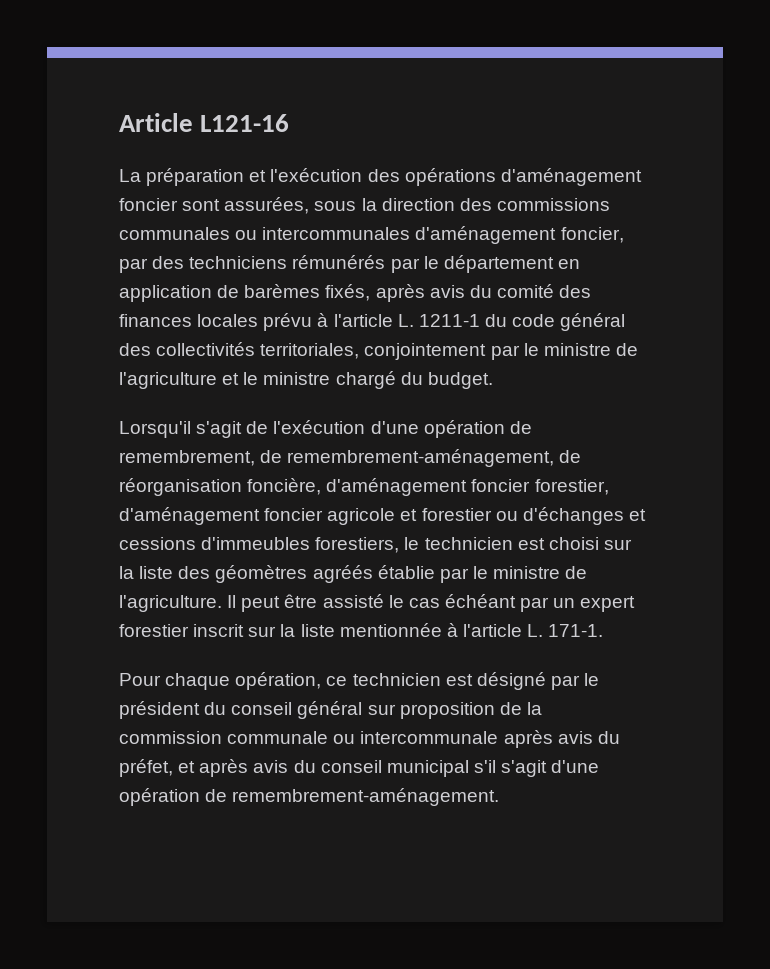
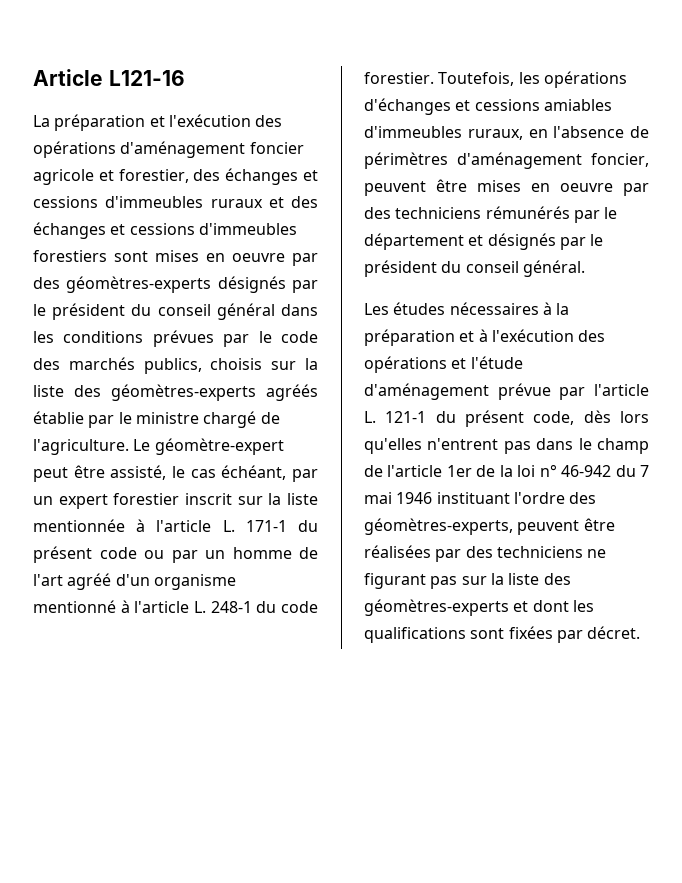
- La préparation et l'exécution des opérations d'aménagement foncier sont assurées, sous la direction des commissions communales ou intercommunales d'aménagement foncier, par des techniciens rémunérés par le département en application de barèmes fixés, après avis du comité des finances locales prévu à l'article L. 1211-1 du code général des collectivités territoriales, conjointement par le ministre de l'agriculture et le ministre chargé du budget.
- Lorsqu'il s'agit de l'exécution d'une opération de remembrement, de remembrement-aménagement, de réorganisation foncière, d'aménagement foncier forestier, d'aménagement foncier agricole et forestier ou d'échanges et cessions d'immeubles forestiers, le technicien est choisi sur la liste des géomètres agréés établie par le ministre de l'agriculture.
+ La préparation et l'exécution des opérations d'aménagement foncier agricole et forestier, des échanges et cessions d'immeubles ruraux et des échanges et cessions d'immeubles forestiers sont mises en oeuvre par des géomètres-experts désignés par le président du conseil général dans les conditions prévues par le code des marchés publics, choisis sur la liste des géomètres-experts agréés établie par le ministre chargé de l'agriculture.
- Il peut être assisté le cas échéant par un expert forestier inscrit sur la liste mentionnée à l'article L. 171-1.
- Pour chaque opération, ce technicien est désigné par le président du conseil général sur proposition de la commission communale ou intercommunale après avis du préfet, et après avis du conseil municipal s'il s'agit d'une opération de remembrement-aménagement.
+ Le géomètre-expert peut être assisté, le cas échéant, par un expert forestier inscrit sur la liste mentionnée à l'article L. 171-1 du présent code ou par un homme de l'art agréé d'un organisme mentionné à l'article L. 248-1 du code forestier. Toutefois, les opérations d'échanges et cessions amiables d'immeubles ruraux, en l'absence de périmètres d'aménagement foncier, peuvent être mises en oeuvre par des techniciens rémunérés par le département et désignés par le président du conseil général.
+ Les études nécessaires à la préparation et à l'exécution des opérations et l'étude d'aménagement prévue par l'article L. 121-1 du présent code, dès lors qu'elles n'entrent pas dans le champ de l'article 1er de la loi n° 46-942 du 7 mai 1946 instituant l'ordre des géomètres-experts, peuvent être réalisées par des techniciens ne figurant pas sur la liste des géomètres-experts et dont les qualifications sont fixées par décret.

